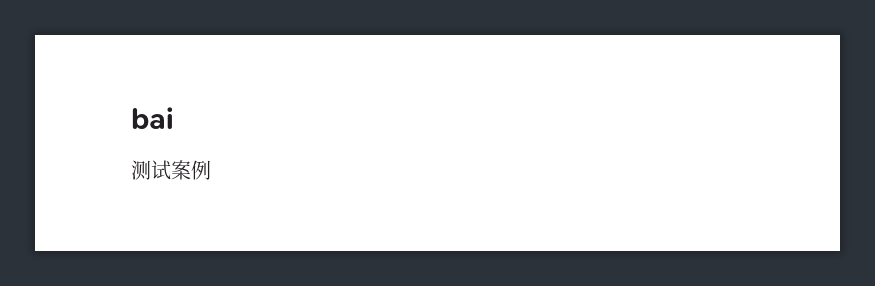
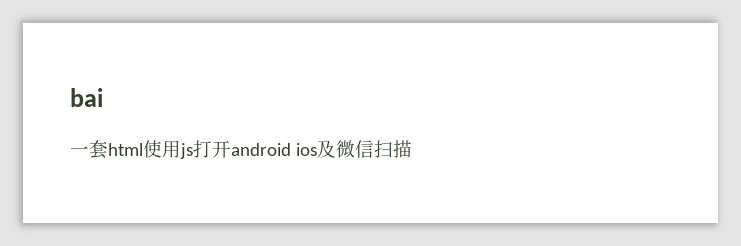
- 测试案例
+ 一套html使用js打开android ios及微信扫描

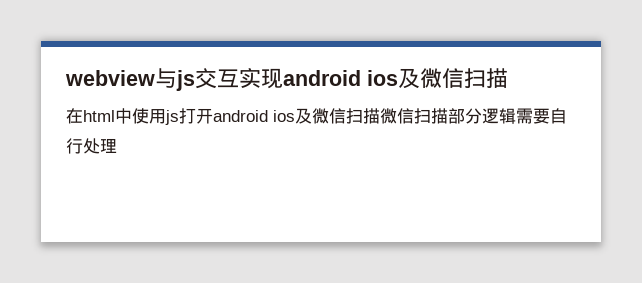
- bai
- 一套html使用js打开android ios及微信扫描
+ webview与js交互实现android ios及微信扫描
+ 在html中使用js打开android ios及微信扫描微信扫描部分逻辑需要自行处理

